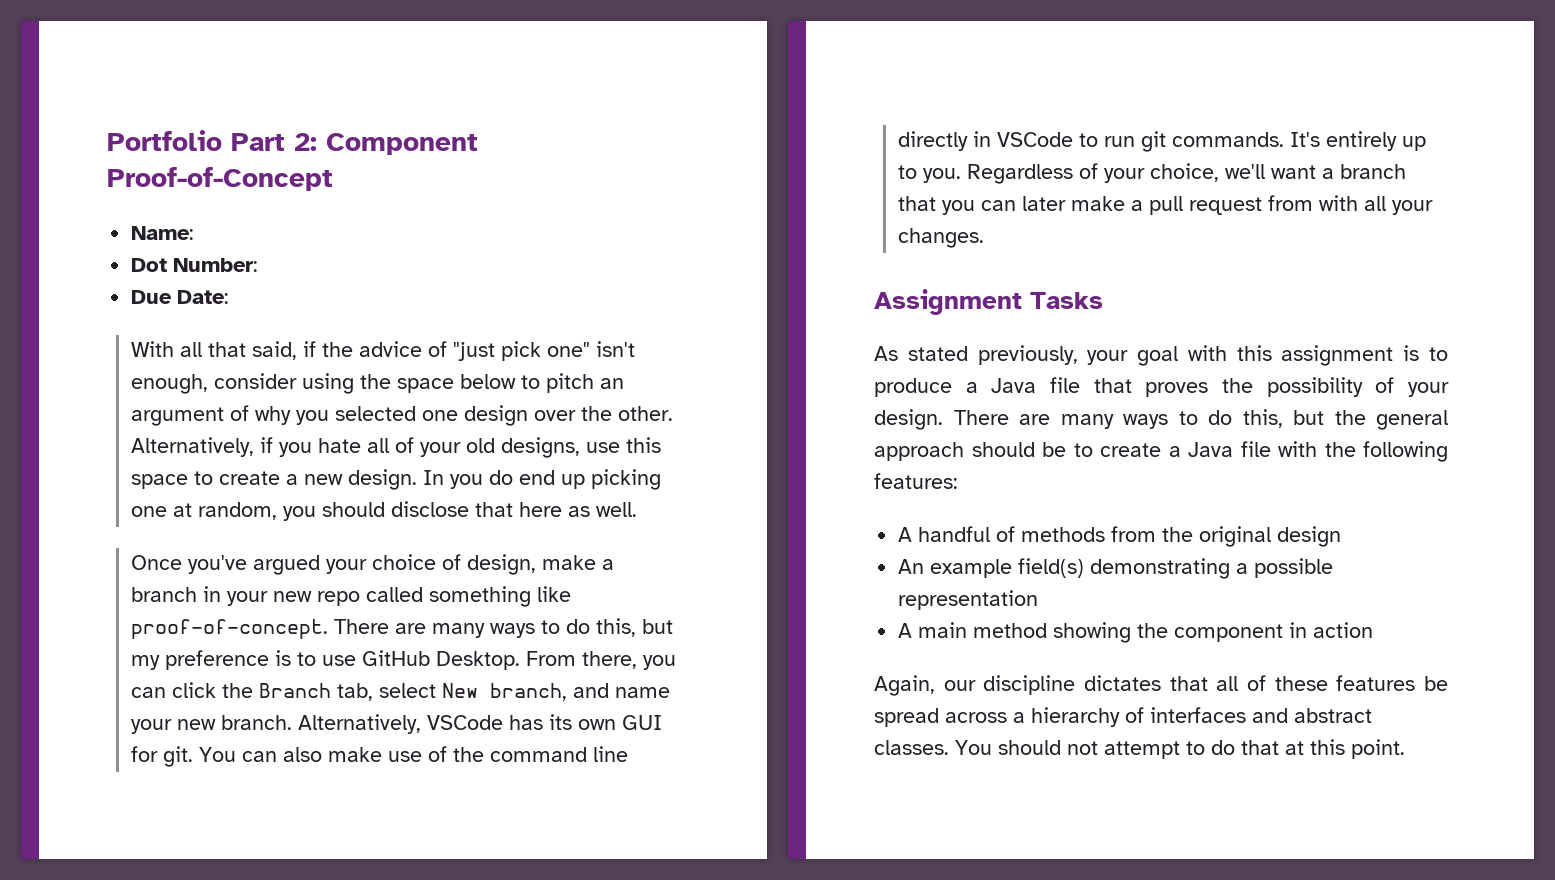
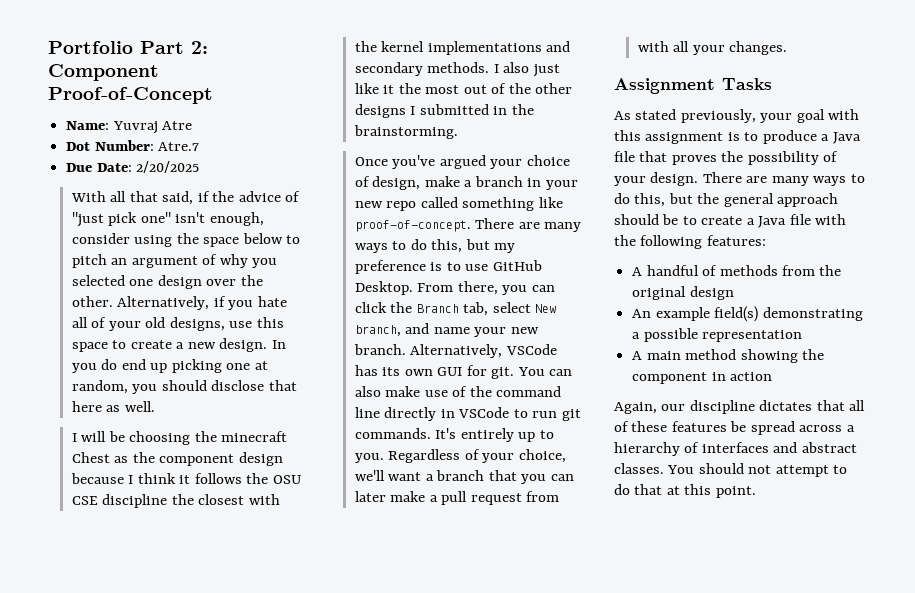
- Name:
+ Name: Yuvraj Atre
- Dot Number:
+ Dot Number: Atre.7
- Due Date:
+ Due Date: 2/20/2025
+ I will be choosing the minecraft Chest as the component design because I think it follows the OSU CSE discipline the closest with the kernel implementations and secondary methods. I also just like it the most out of the other designs I submitted in the brainstorming.

